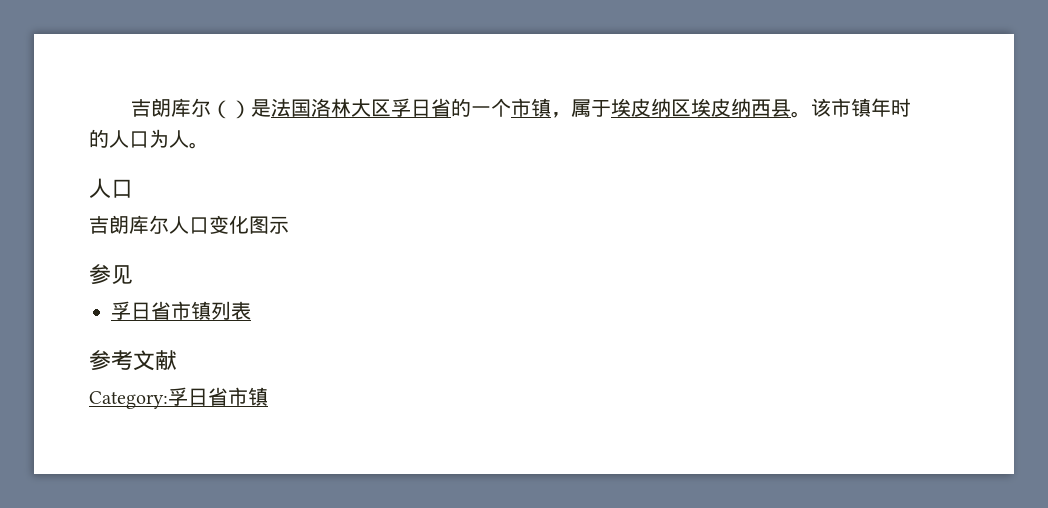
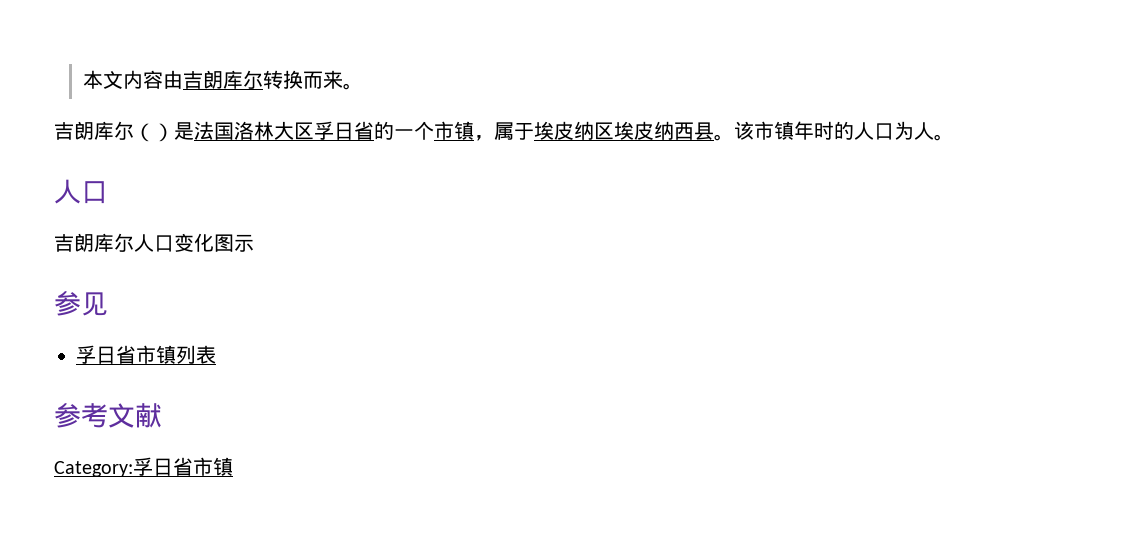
+ 本文内容由吉朗库尔转换而来。

